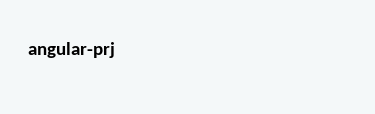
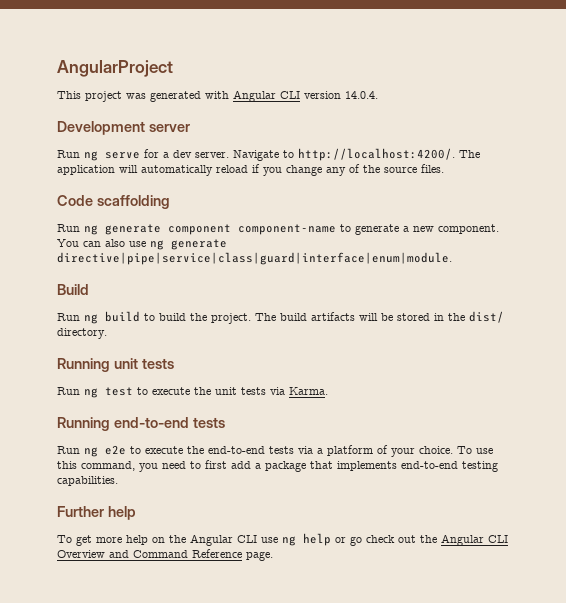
- angular-prj
+ AngularProject
+ This project was generated with Angular CLI version 14.0.4.
+ Development server
+ Run ng serve for a dev server. Navigate to http://localhost:4200/. The application will automatically reload if you change any of the source files.
+ Code scaffolding
+ Run ng generate component component-name to generate a new component. You can also use ng generate directive|pipe|service|class|guard|interface|enum|module.
+ Build
+ Run ng build to build the project. The build artifacts will be stored in the dist/ directory.
+ Running unit tests
+ Run ng test to execute the unit tests via Karma.
+ Running end-to-end tests
+ Run ng e2e to execute the end-to-end tests via a platform of your choice. To use this command, you need to first add a package that implements end-to-end testing capabilities.
+ Further help
+ To get more help on the Angular CLI use ng help or go check out the Angular CLI Overview and Command Reference page.

